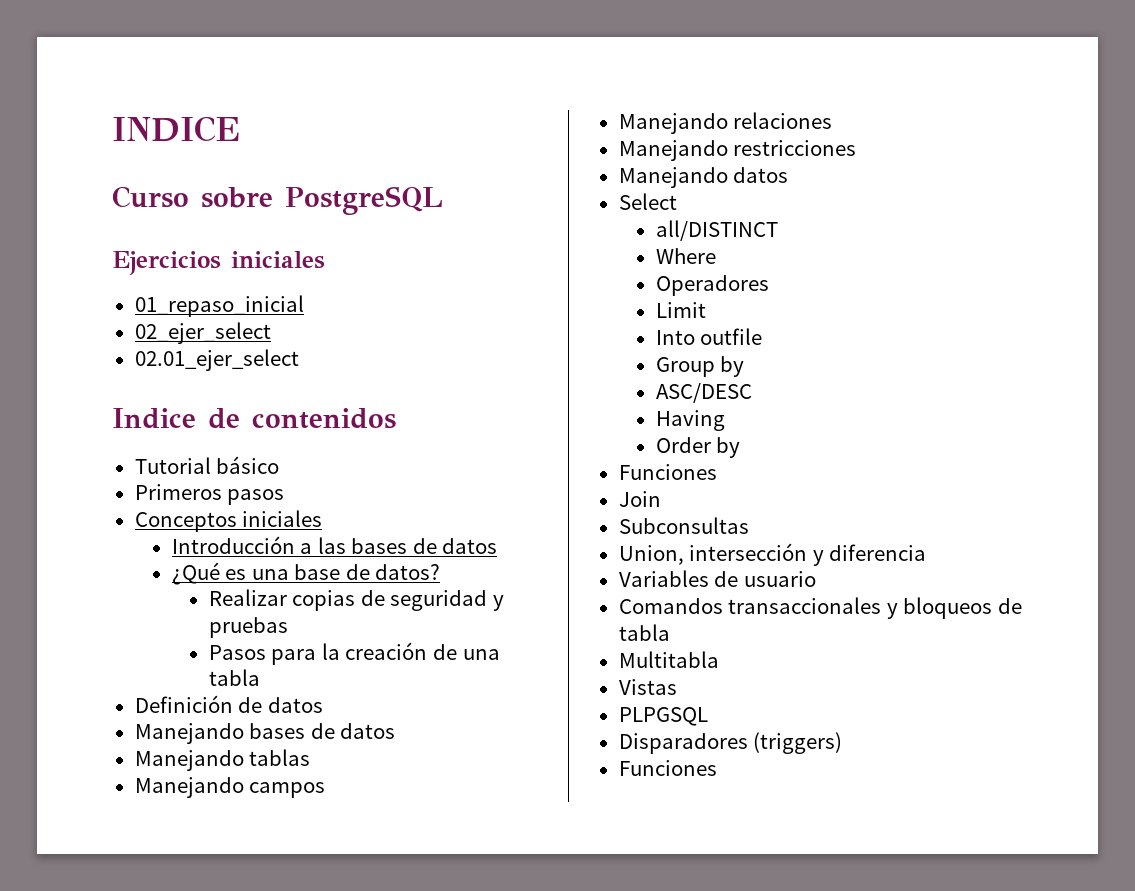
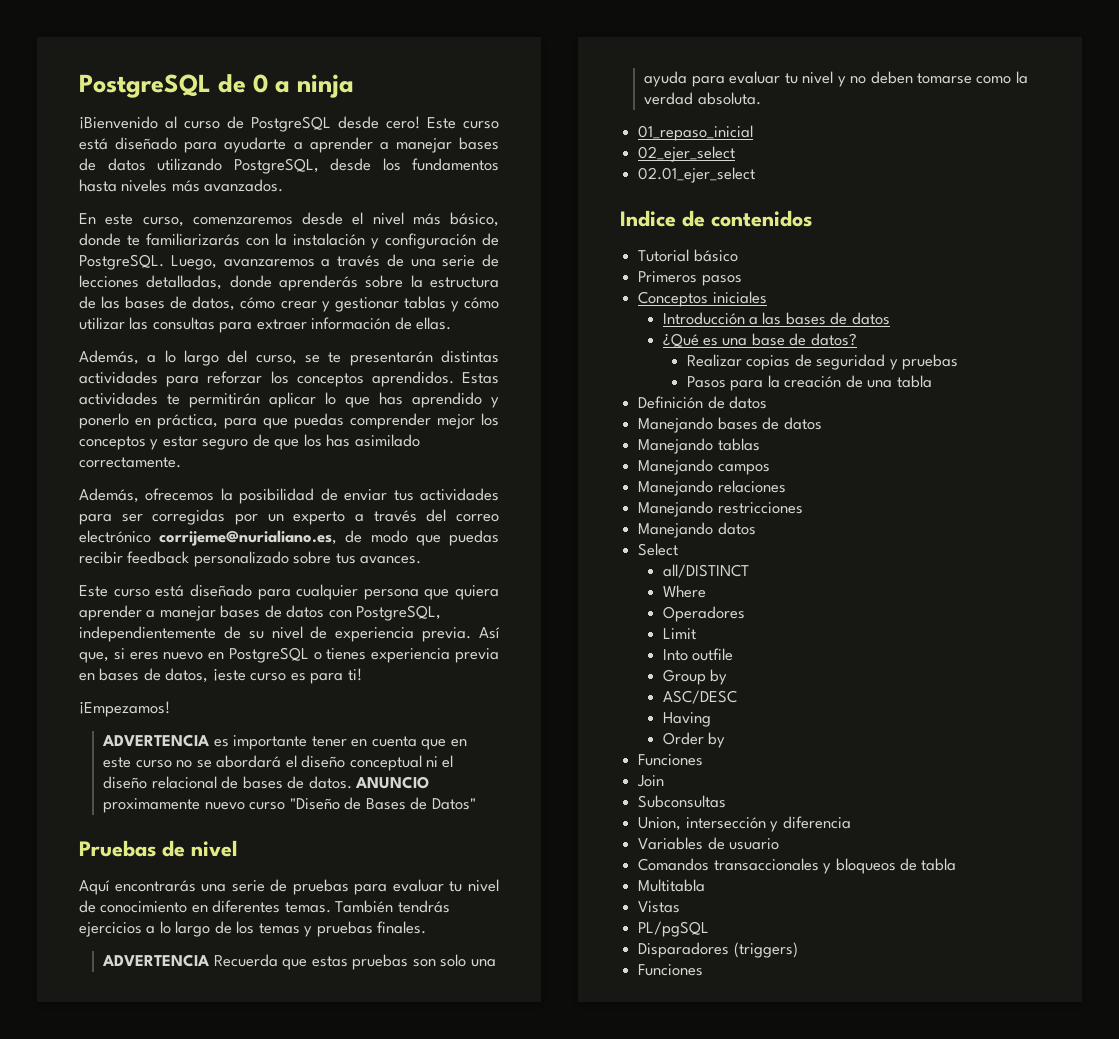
- INDICE
- Curso sobre PostgreSQL
- Ejercicios iniciales
+ PostgreSQL de 0 a ninja
+ ¡Bienvenido al curso de PostgreSQL desde cero! Este curso está diseñado para ayudarte a aprender a manejar bases de datos utilizando PostgreSQL, desde los fundamentos hasta niveles más avanzados.
+ En este curso, comenzaremos desde el nivel más básico, donde te familiarizarás con la instalación y configuración de PostgreSQL. Luego, avanzaremos a través de una serie de lecciones detalladas, donde aprenderás sobre la estructura de las bases de datos, cómo crear y gestionar tablas y cómo utilizar las consultas para extraer información de ellas.
+ Además, a lo largo del curso, se te presentarán distintas actividades para reforzar los conceptos aprendidos. Estas actividades te permitirán aplicar lo que has aprendido y ponerlo en práctica, para que puedas comprender mejor los conceptos y estar seguro de que los has asimilado correctamente.
+ Además, ofrecemos la posibilidad de enviar tus actividades para ser corregidas por un experto a través del correo electrónico corrijeme@nurialiano.es, de modo que puedas recibir feedback personalizado sobre tus avances.
+ Este curso está diseñado para cualquier persona que quiera aprender a manejar bases de datos con PostgreSQL, independientemente de su nivel de experiencia previa. Así que, si eres nuevo en PostgreSQL o tienes experiencia previa en bases de datos, ¡este curso es para ti!
+ ¡Empezamos!
+ ADVERTENCIA es importante tener en cuenta que en este curso no se abordará el diseño conceptual ni el diseño relacional de bases de datos. ANUNCIO proximamente nuevo curso "Diseño de Bases de Datos"
+ Pruebas de nivel
+ Aquí encontrarás una serie de pruebas para evaluar tu nivel de conocimiento en diferentes temas. También tendrás ejercicios a lo largo de los temas y pruebas finales.
+ ADVERTENCIA Recuerda que estas pruebas son solo una ayuda para evaluar tu nivel y no deben tomarse como la verdad absoluta.
- PLPGSQL
+ PL/pgSQL

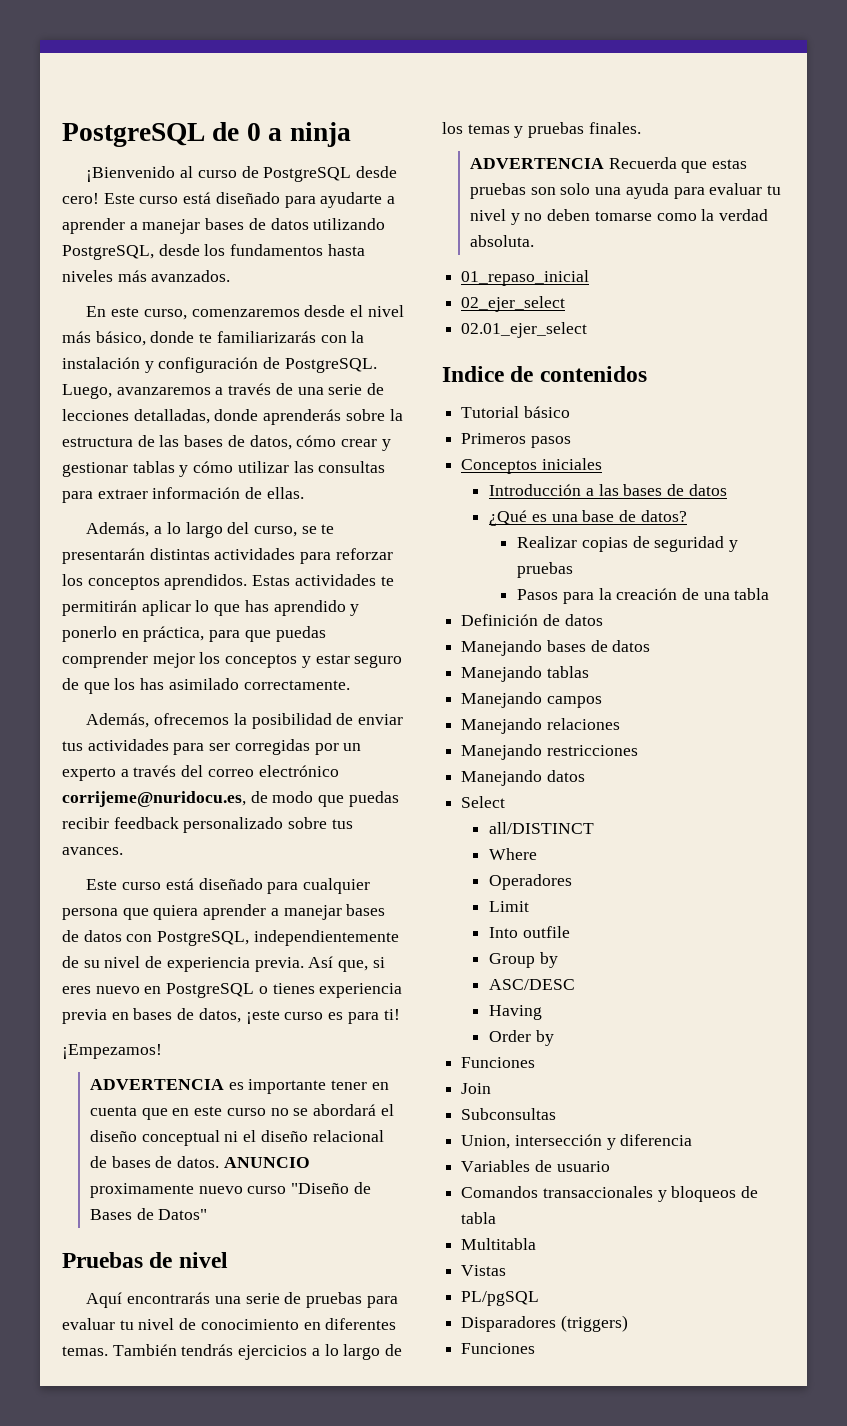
- Además, ofrecemos la posibilidad de enviar tus actividades para ser corregidas por un experto a través del correo electrónico corrijeme@nurialiano.es, de modo que puedas recibir feedback personalizado sobre tus avances.
+ Además, ofrecemos la posibilidad de enviar tus actividades para ser corregidas por un experto a través del correo electrónico corrijeme@nuridocu.es, de modo que puedas recibir feedback personalizado sobre tus avances.

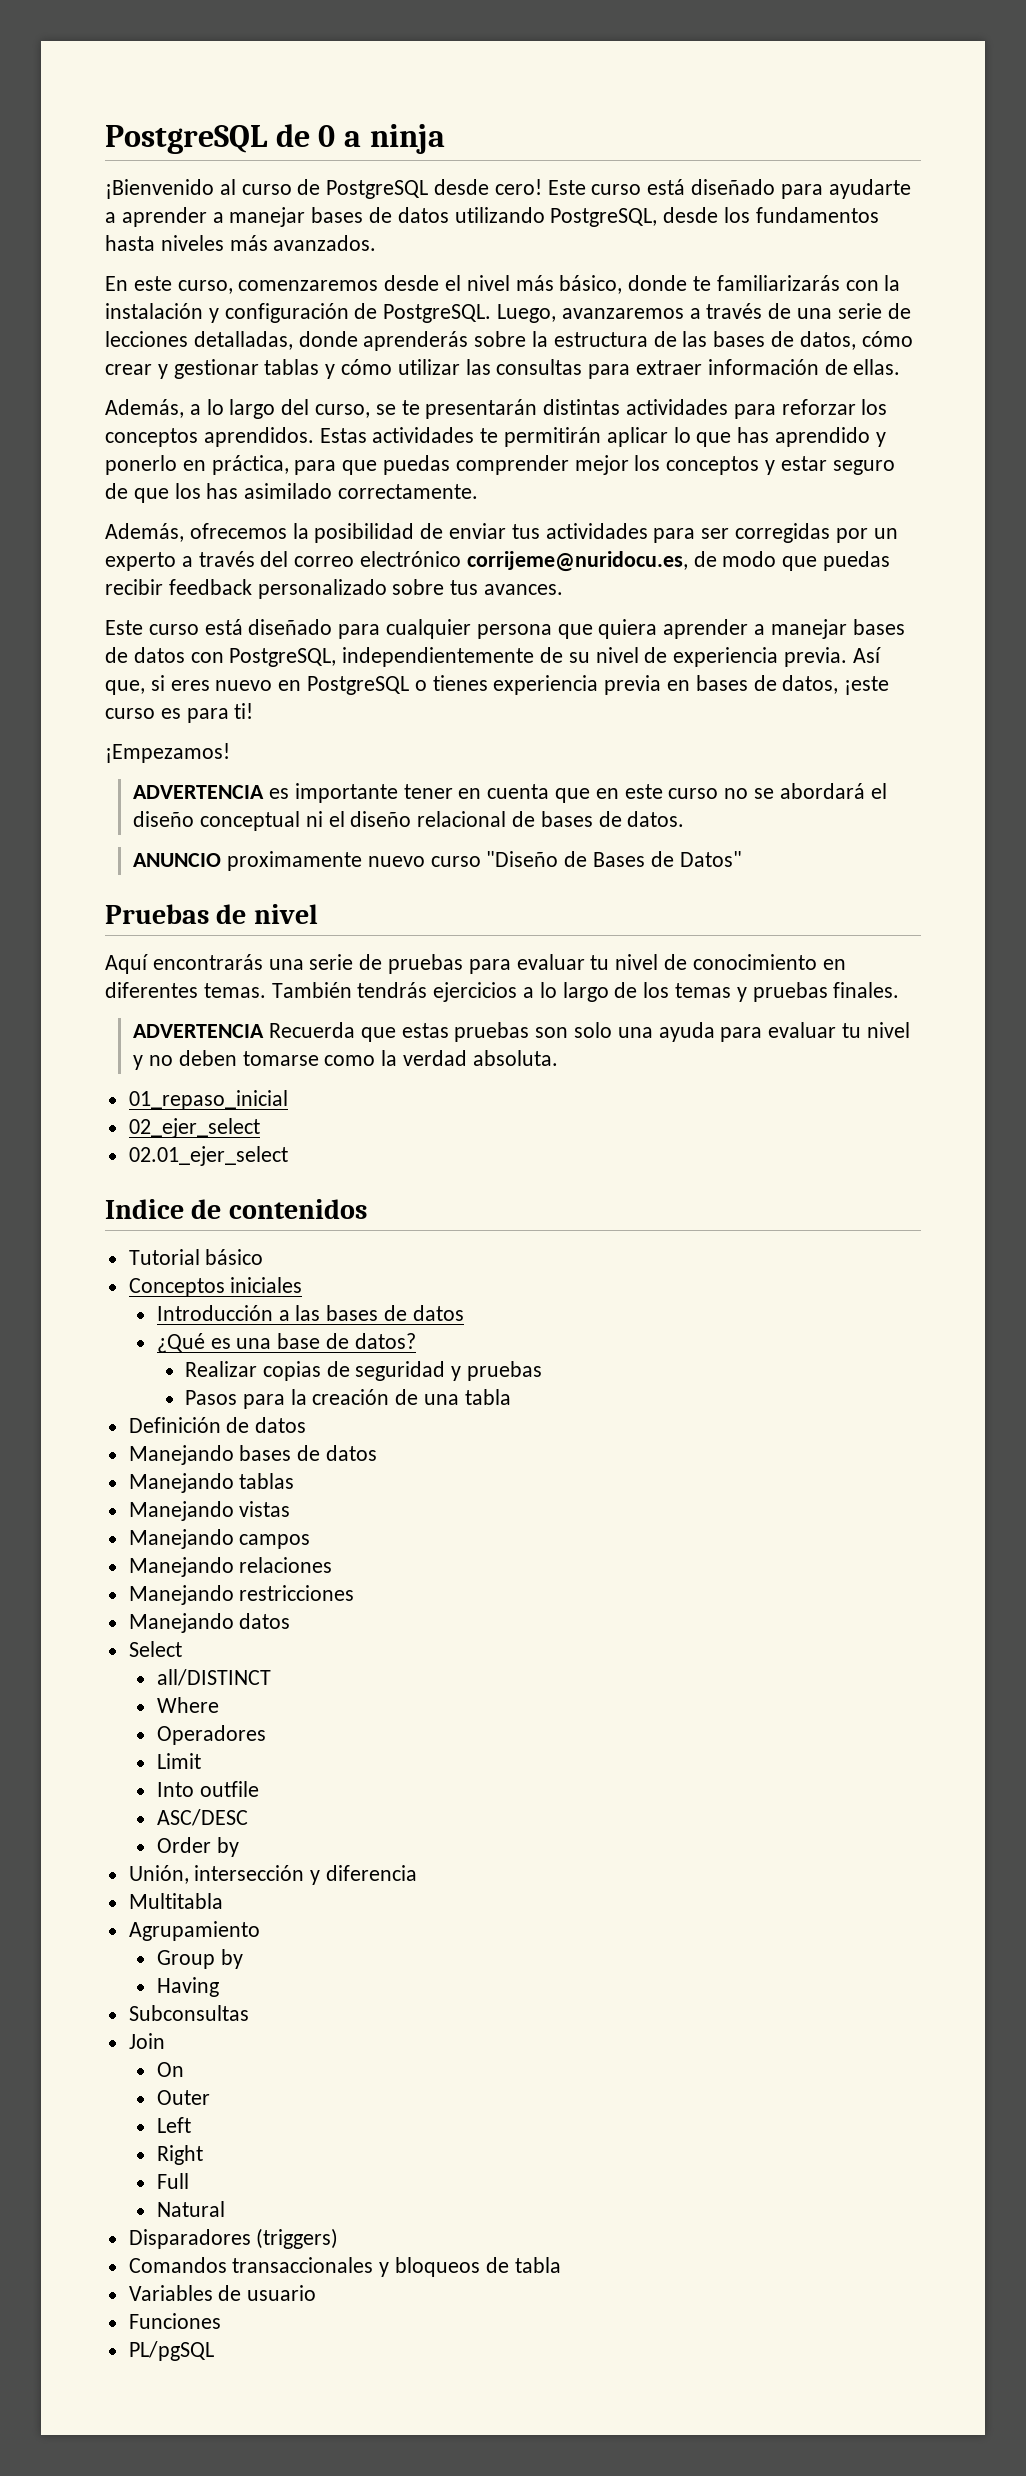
- ADVERTENCIA es importante tener en cuenta que en este curso no se abordará el diseño conceptual ni el diseño relacional de bases de datos. ANUNCIO proximamente nuevo curso "Diseño de Bases de Datos"
+ ADVERTENCIA es importante tener en cuenta que en este curso no se abordará el diseño conceptual ni el diseño relacional de bases de datos.
+ ANUNCIO proximamente nuevo curso "Diseño de Bases de Datos"
- Primeros pasos
+ Manejando vistas
- Group by
- Having
  Order by
- Funciones
- Join
- Subconsultas
- Union, intersección y diferencia
+ Unión, intersección y diferencia
- Variables de usuario
+ Multitabla
+ Agrupamiento
+ Group by
+ Having
+ Subconsultas
+ Join
+ On
+ Outer
+ Left
+ Right
+ Full
+ Natural
+ Disparadores (triggers)
- Multitabla
- Vistas
+ Variables de usuario
+ Funciones
  PL/pgSQL
- Disparadores (triggers)
- Funciones

